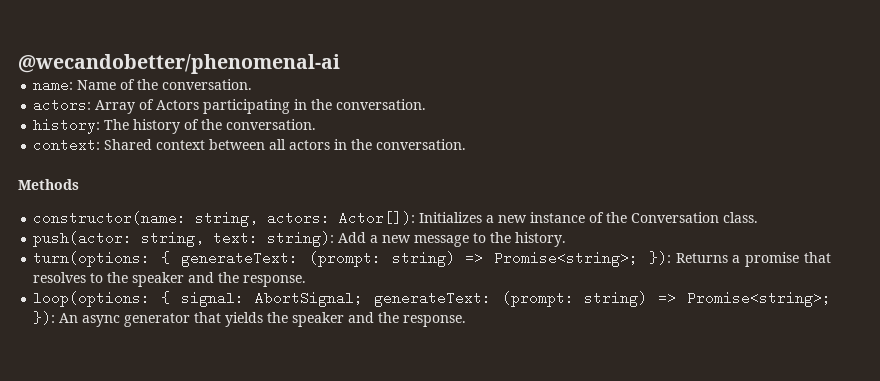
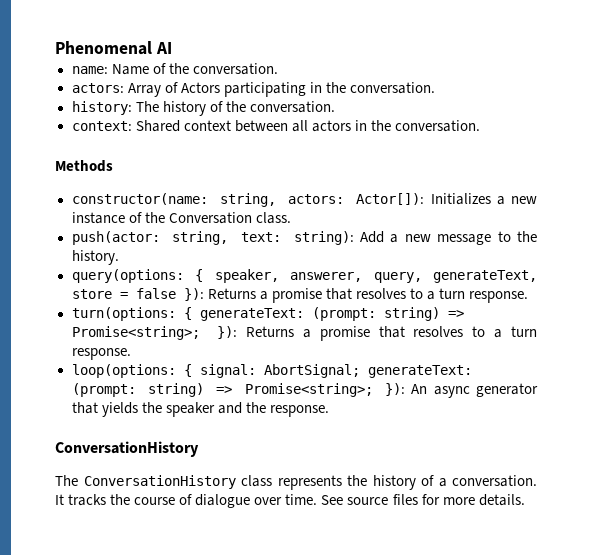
- @wecandobetter/phenomenal-ai
+ Phenomenal AI
+ query(options: { speaker, answerer, query, generateText, store = false }): Returns a promise that resolves to a turn response.
- turn(options: { generateText: (prompt: string) => Promise<string>; }): Returns a promise that resolves to the speaker and the response.
+ turn(options: { generateText: (prompt: string) => Promise<string>; }): Returns a promise that resolves to a turn response.
  loop(options: { signal: AbortSignal; generateText: (prompt: string) => Promise<string>; }): An async generator that yields the speaker and the response.
+ ConversationHistory
+ The ConversationHistory class represents the history of a conversation. It tracks the course of dialogue over time. See source files for more details.

